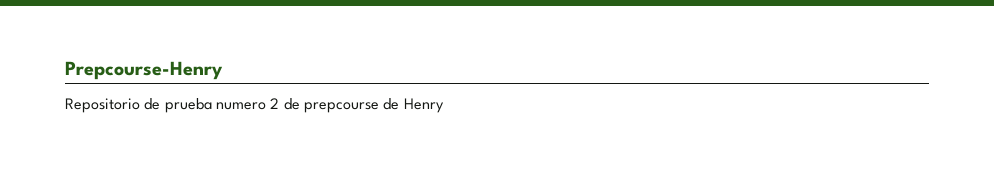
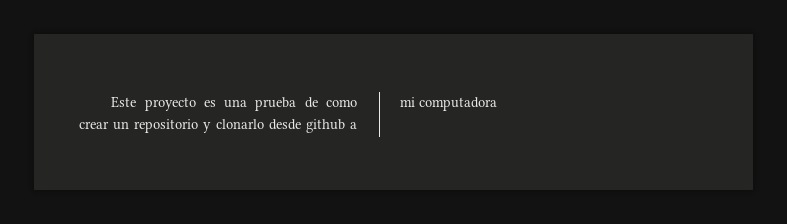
- Prepcourse-Henry
- Repositorio de prueba numero 2 de prepcourse de Henry
+ Este proyecto es una prueba de como crear un repositorio y clonarlo desde github a mi computadora

